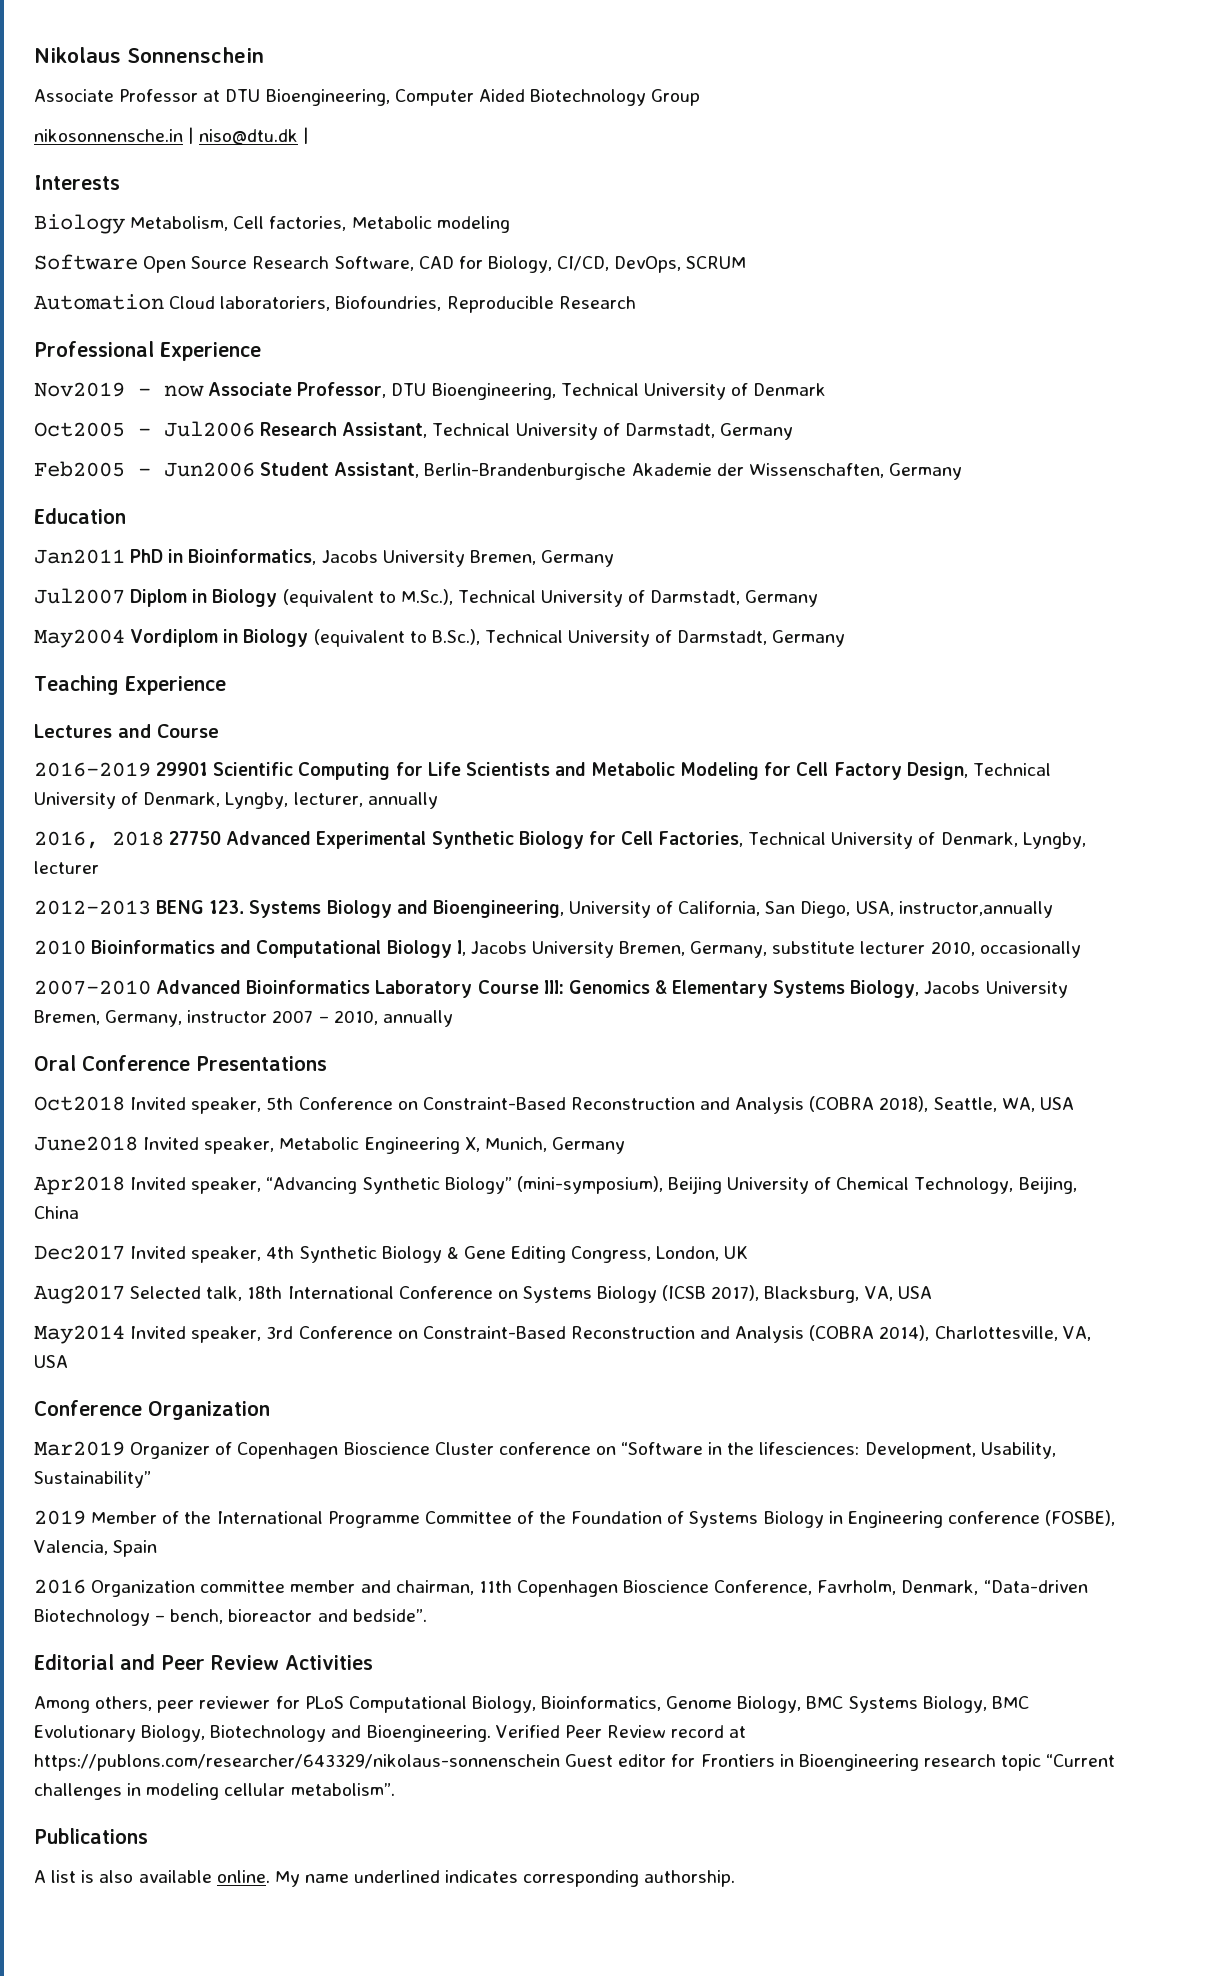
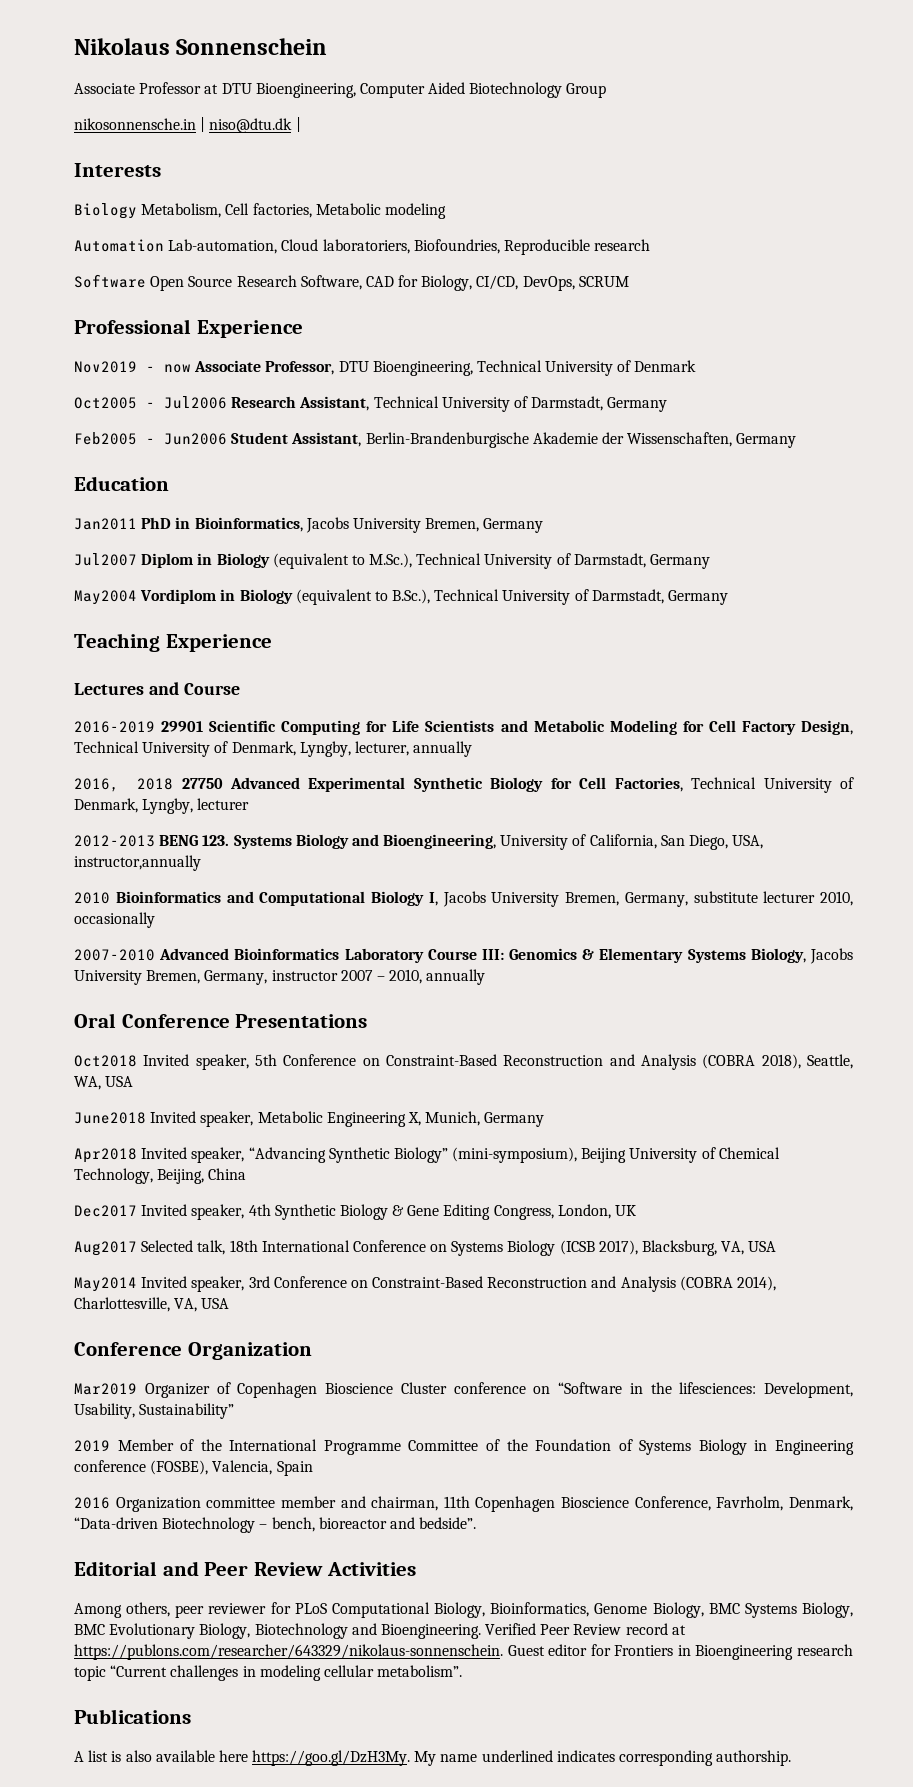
+ Automation Lab-automation, Cloud laboratoriers, Biofoundries, Reproducible research
- Automation Cloud laboratoriers, Biofoundries, Reproducible Research
- Verified Peer Review record at https://publons.com/researcher/643329/nikolaus-sonnenschein Guest editor for Frontiers in Bioengineering research topic “Current challenges in modeling cellular metabolism”.
+ Verified Peer Review record at https://publons.com/researcher/643329/nikolaus-sonnenschein. Guest editor for Frontiers in Bioengineering research topic “Current challenges in modeling cellular metabolism”.
- A list is also available online. My name underlined indicates corresponding authorship.
+ A list is also available here https://goo.gl/DzH3My. My name underlined indicates corresponding authorship.

